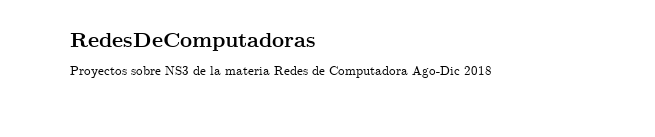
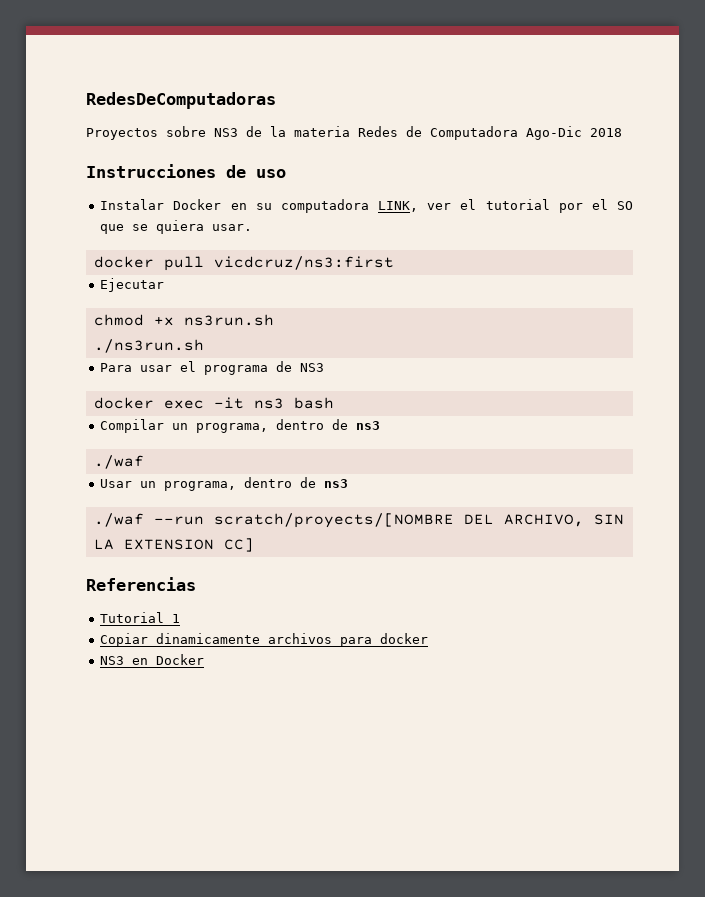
+ Instrucciones de uso
+ Instalar Docker en su computadora LINK, ver el tutorial por el SO que se quiera usar.
+ docker pull vicdcruz/ns3:first
+ Ejecutar
+ chmod +x ns3run.sh
+ ./ns3run.sh
+ Para usar el programa de NS3
+ docker exec -it ns3 bash
+ Compilar un programa, dentro de ns3
+ ./waf
+ Usar un programa, dentro de ns3
+ ./waf --run scratch/proyects/[NOMBRE DEL ARCHIVO, SIN LA EXTENSION CC]
+ Referencias
+ Tutorial 1
+ Copiar dinamicamente archivos para docker
+ NS3 en Docker

